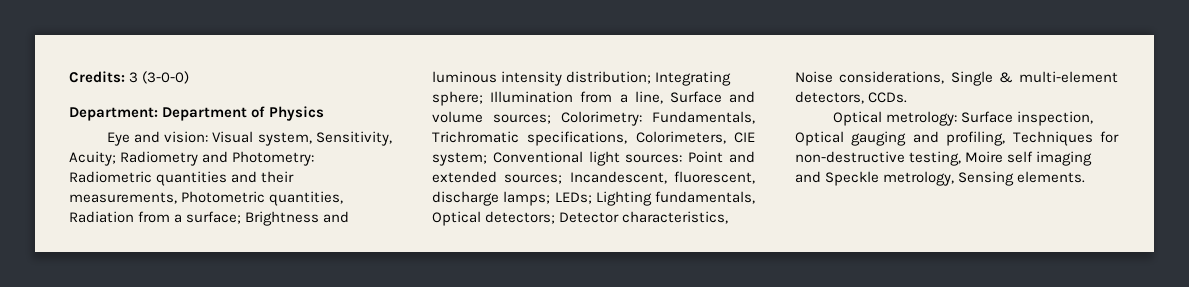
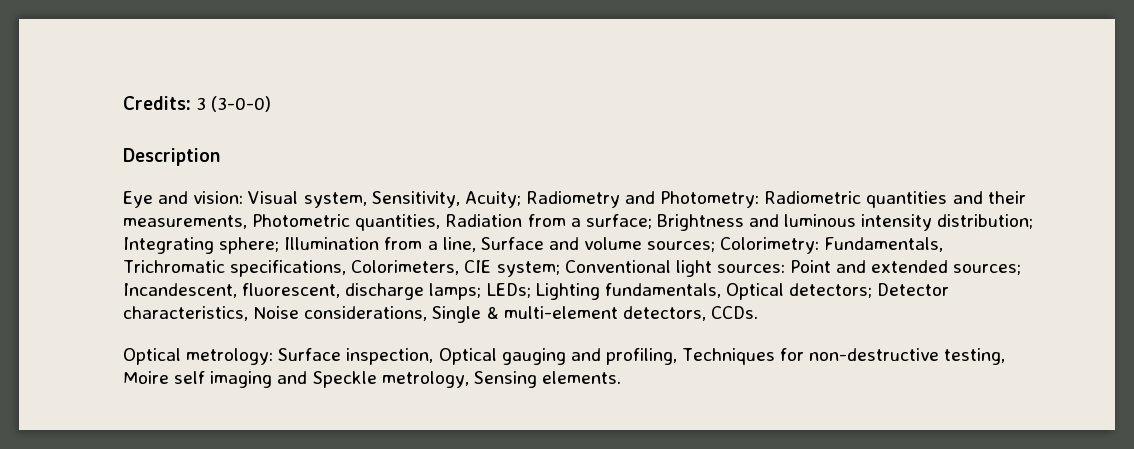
- Department: Department of Physics
+ Description

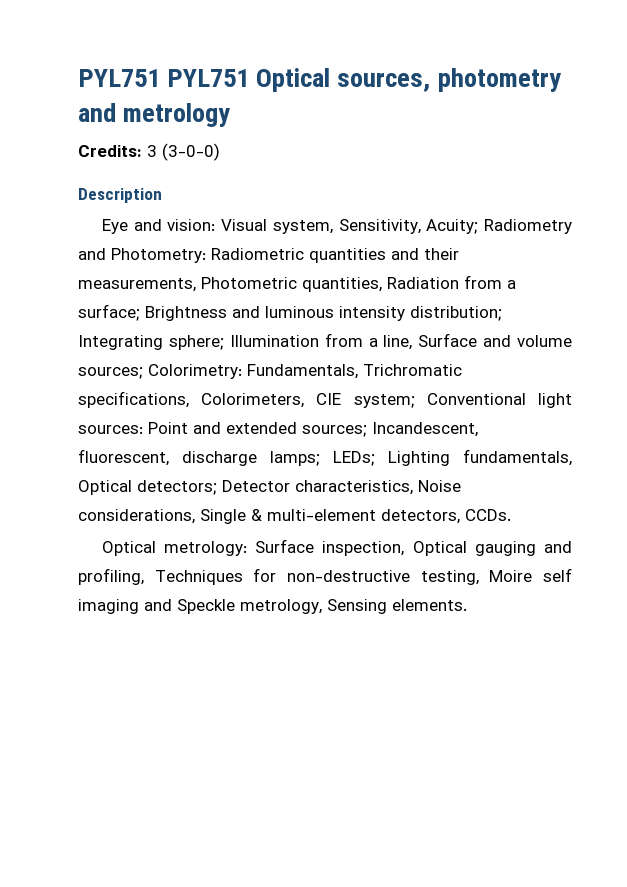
+ PYL751 PYL751 Optical sources, photometry and metrology

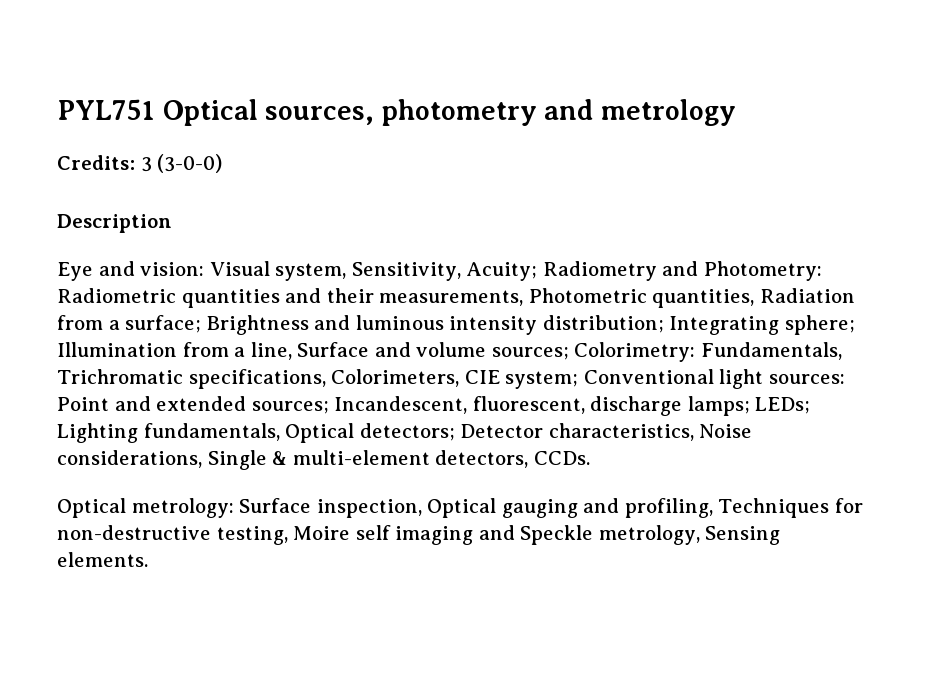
- PYL751 PYL751 Optical sources, photometry and metrology
+ PYL751 Optical sources, photometry and metrology

